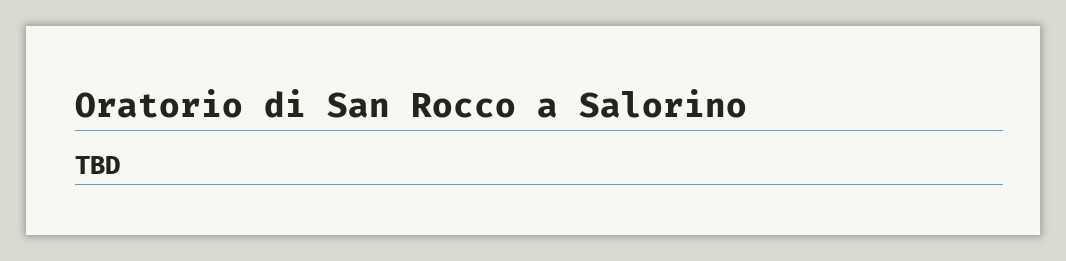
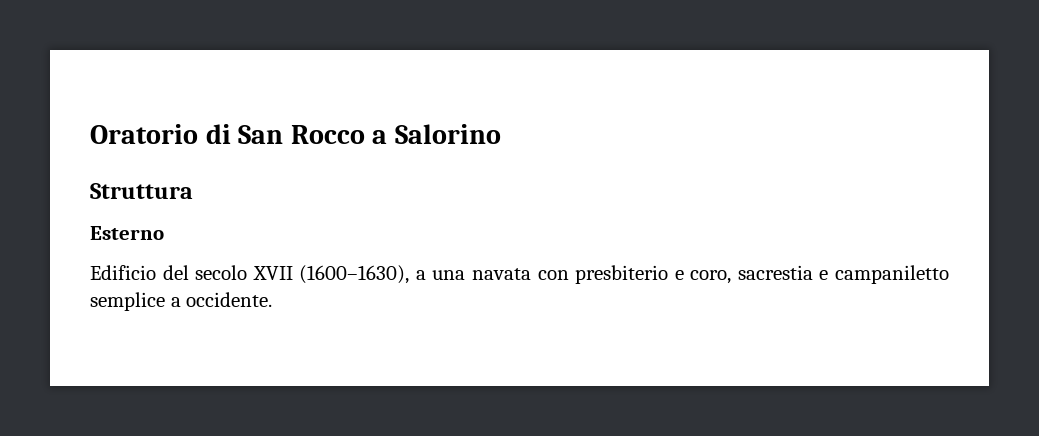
- TBD
+ Struttura
+ Esterno
+ Edificio del secolo XVII (1600–1630), a una navata con presbiterio e coro, sacrestia e campaniletto semplice a occidente.

